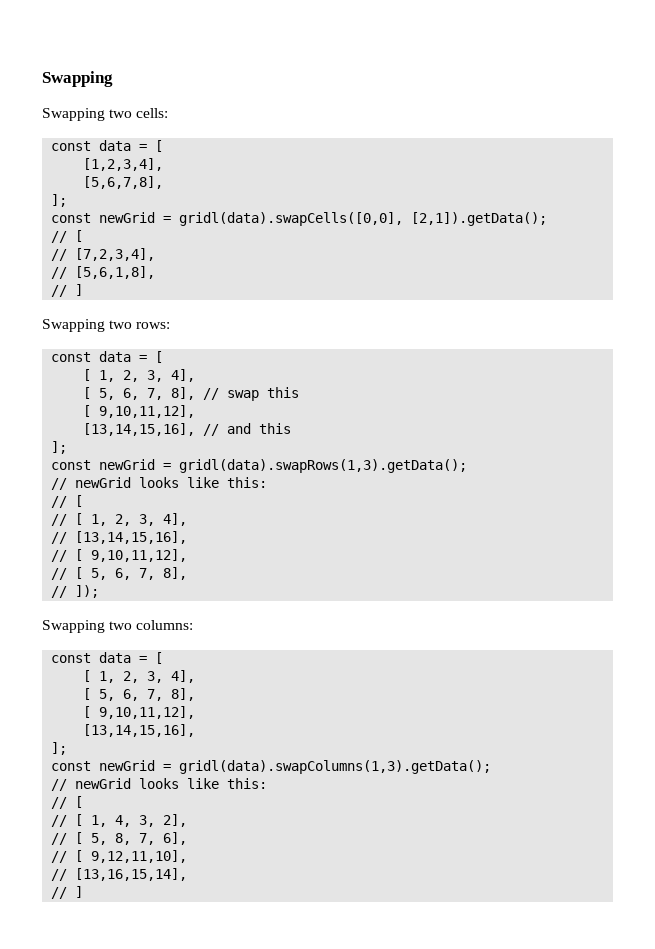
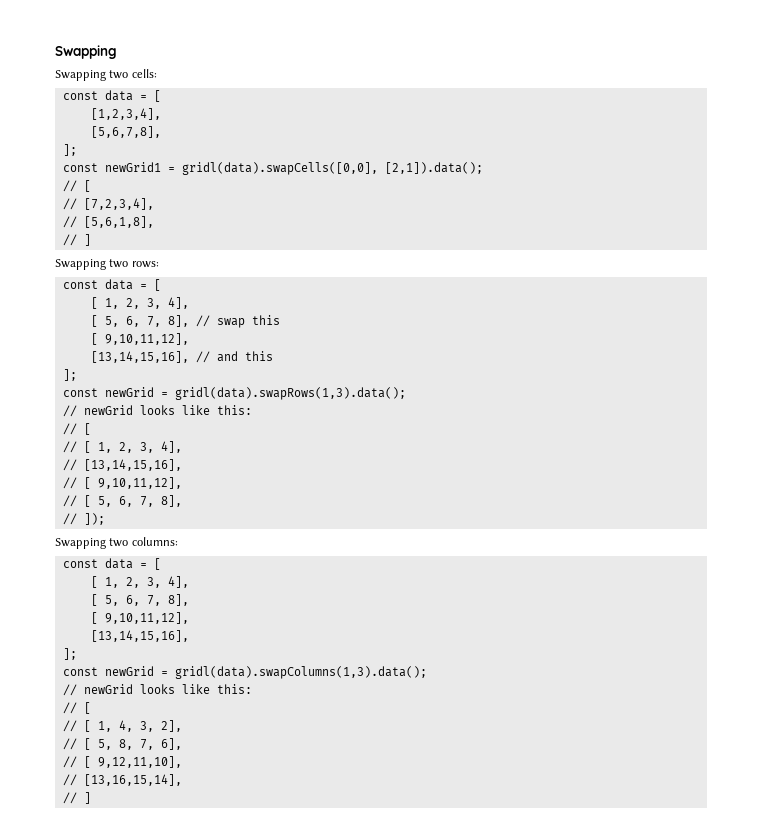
- const newGrid = gridl(data).swapCells([0,0], [2,1]).getData();
+ const newGrid1 = gridl(data).swapCells([0,0], [2,1]).data();
- const newGrid = gridl(data).swapRows(1,3).getData();
+ const newGrid = gridl(data).swapRows(1,3).data();
- const newGrid = gridl(data).swapColumns(1,3).getData();
+ const newGrid = gridl(data).swapColumns(1,3).data();

